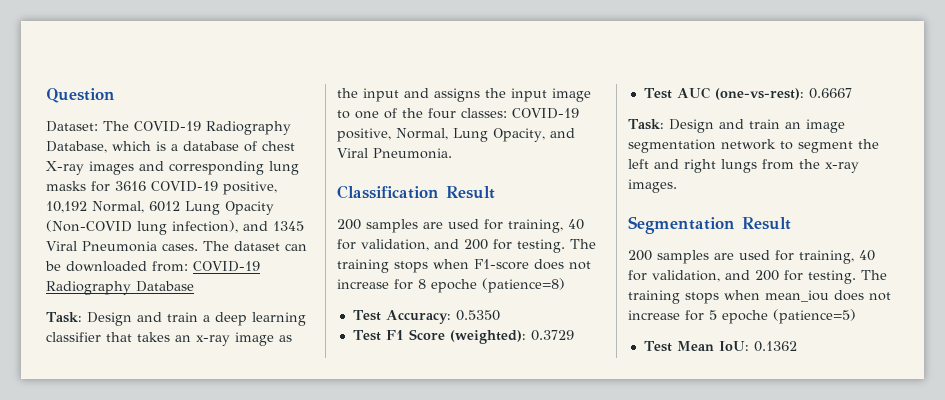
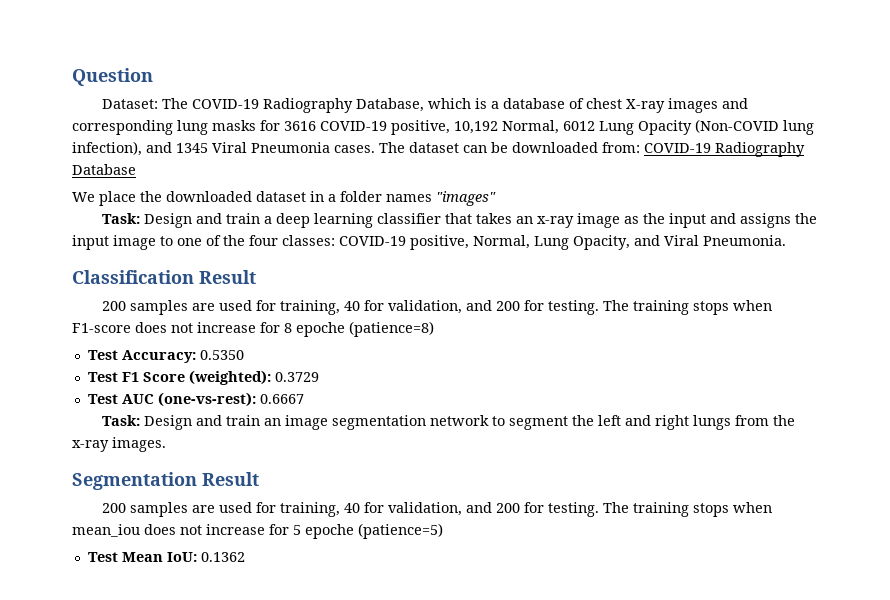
+ We place the downloaded dataset in a folder names "images"

